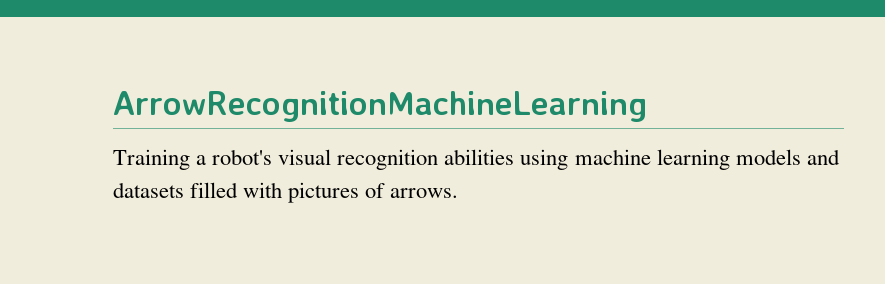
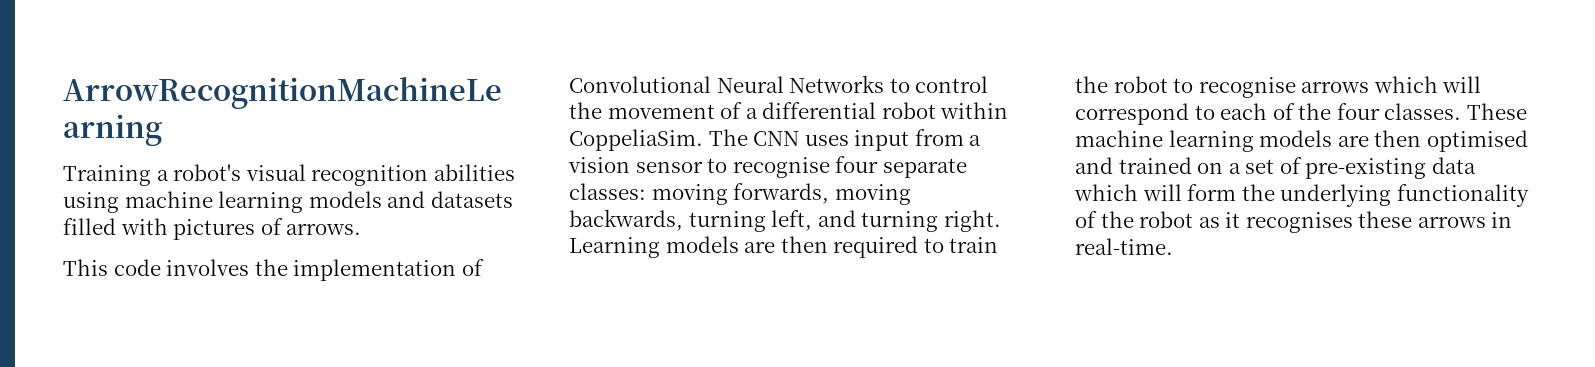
+ This code involves the implementation of Convolutional Neural Networks to control the movement of a differential robot within CoppeliaSim. The CNN uses input from a vision sensor to recognise four separate classes: moving forwards, moving backwards, turning left, and turning right. Learning models are then required to train the robot to recognise arrows which will correspond to each of the four classes. These machine learning models are then optimised and trained on a set of pre-existing data which will form the underlying functionality of the robot as it recognises these arrows in real-time.

